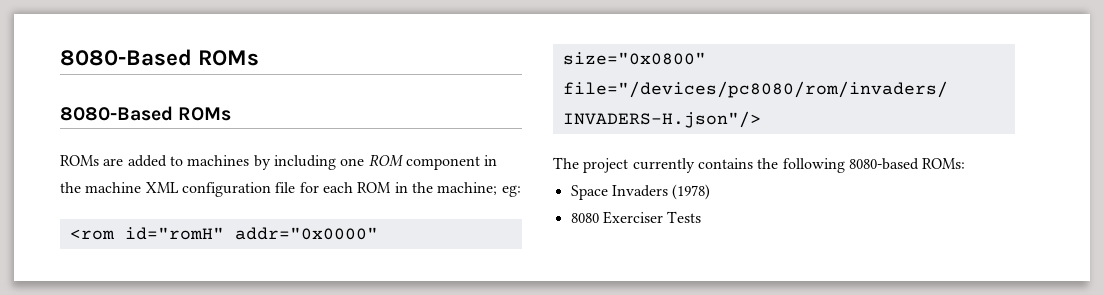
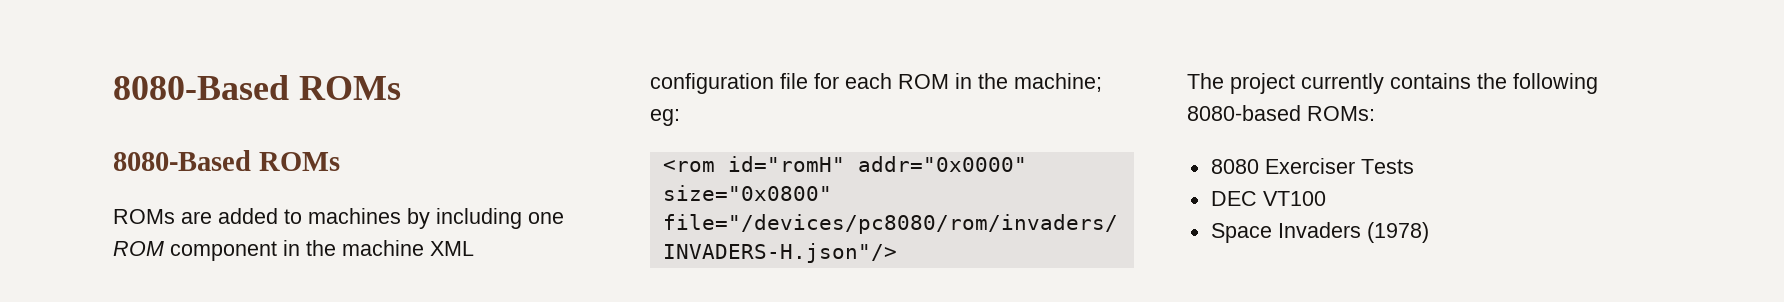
+ 8080 Exerciser Tests
+ DEC VT100
- 8080 Exerciser Tests

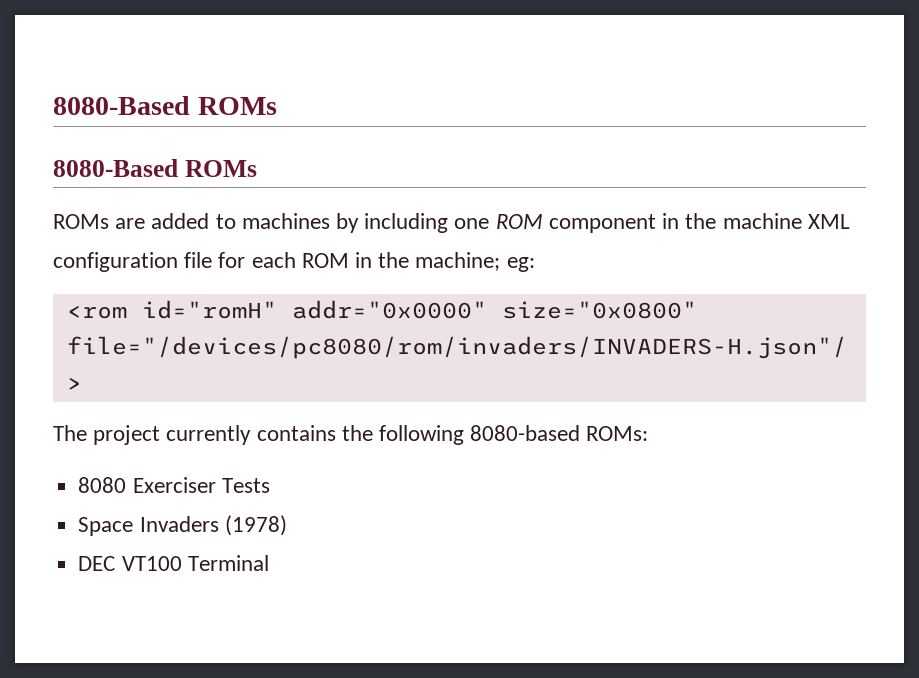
- DEC VT100
+ DEC VT100 Terminal

